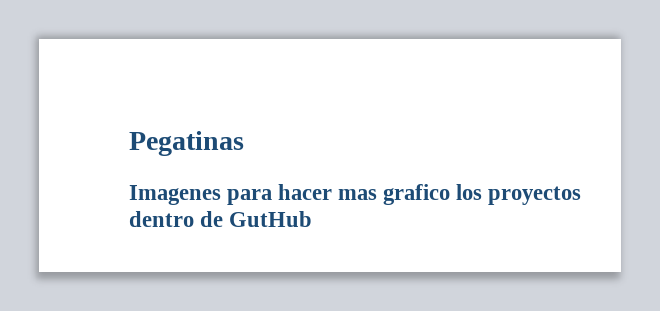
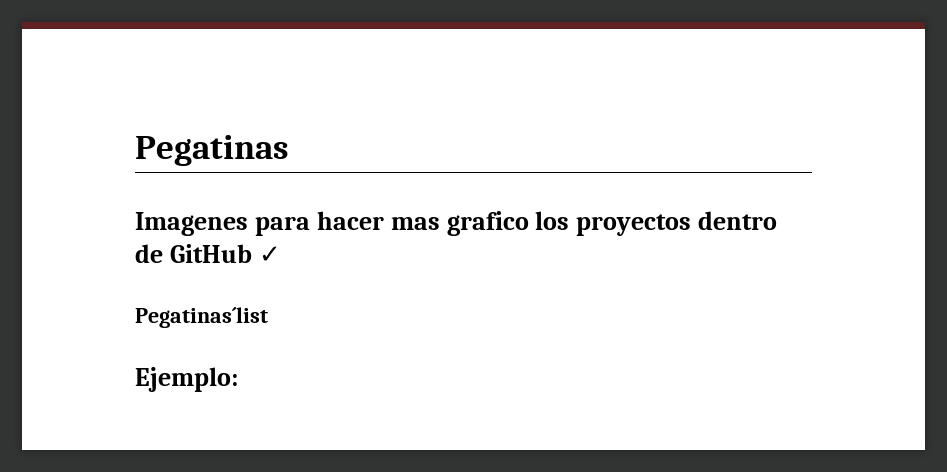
- Imagenes para hacer mas grafico los proyectos dentro de GutHub
+ Imagenes para hacer mas grafico los proyectos dentro de GitHub ✓
+ Pegatinas´list
+ Ejemplo:

